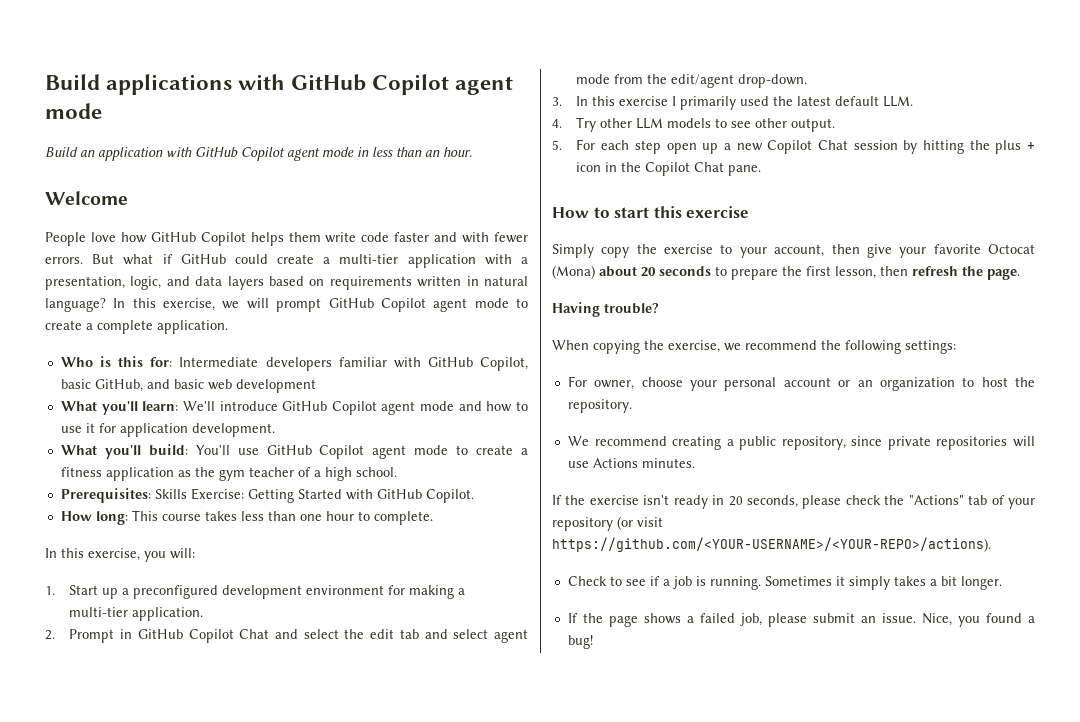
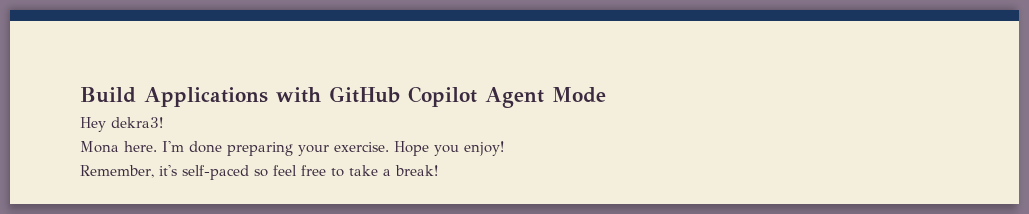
- Build applications with GitHub Copilot agent mode
- Build an application with GitHub Copilot agent mode in less than an hour.
- Welcome
- People love how GitHub Copilot helps them write code faster and with fewer errors. But what if GitHub could create a multi-tier application with a presentation, logic, and data layers based on requirements written in natural language? In this exercise, we will prompt GitHub Copilot agent mode to create a complete application.
- Who is this for: Intermediate developers familiar with GitHub Copilot, basic GitHub, and basic web development
- What you'll learn: We'll introduce GitHub Copilot agent mode and how to use it for application development.
- What you'll build: You'll use GitHub Copilot agent mode to create a fitness application as the gym teacher of a high school.
- Prerequisites: Skills Exercise: Getting Started with GitHub Copilot.
- How long: This course takes less than one hour to complete.
- In this exercise, you will:
- 1. Start up a preconfigured development environment for making a multi-tier application.
- 2. Prompt in GitHub Copilot Chat and select the edit tab and select agent mode from the edit/agent drop-down.
- 3. In this exercise I primarily used the latest default LLM.
- 4. Try other LLM models to see other output.
- 5. For each step open up a new Copilot Chat session by hitting the plus + icon in the Copilot Chat pane.
- How to start this exercise
- Simply copy the exercise to your account, then give your favorite Octocat (Mona) about 20 seconds to prepare the first lesson, then refresh the page.
- Having trouble?
- When copying the exercise, we recommend the following settings:
- For owner, choose your personal account or an organization to host the repository.
- We recommend creating a public repository, since private repositories will use Actions minutes.
- If the exercise isn't ready in 20 seconds, please check the "Actions" tab of your repository (or visit https://github.com/<YOUR-USERNAME>/<YOUR-REPO>/actions).
- Check to see if a job is running. Sometimes it simply takes a bit longer.
- If the page shows a failed job, please submit an issue. Nice, you found a bug!
+ Build Applications with GitHub Copilot Agent Mode
+ Hey dekra3!
+ Mona here. I'm done preparing your exercise. Hope you enjoy!
+ Remember, it's self-paced so feel free to take a break!

